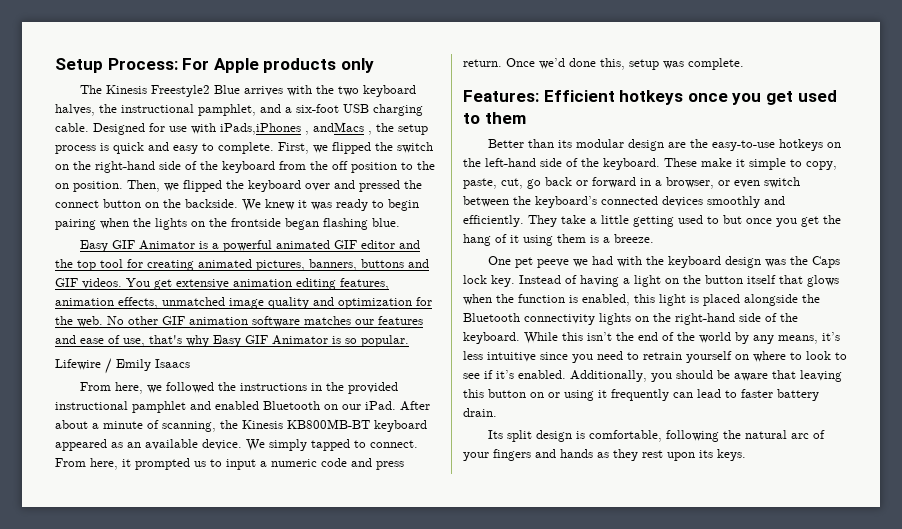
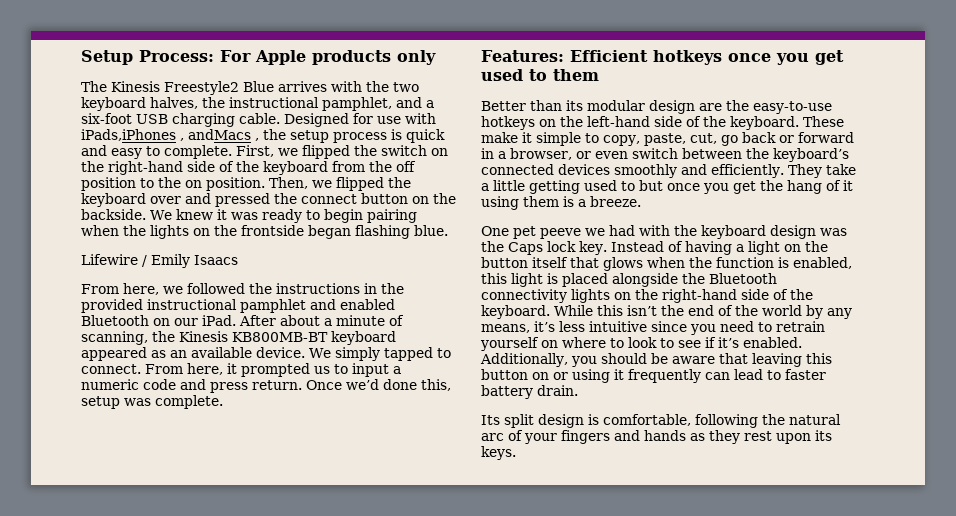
- Easy GIF Animator is a powerful animated GIF editor and the top tool for creating animated pictures, banners, buttons and GIF videos. You get extensive animation editing features, animation effects, unmatched image quality and optimization for the web. No other GIF animation software matches our features and ease of use, that's why Easy GIF Animator is so popular.

